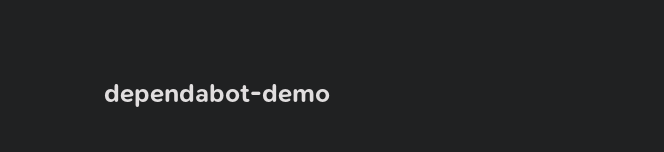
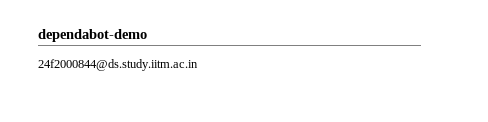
+ 24f2000844@ds.study.iitm.ac.in

